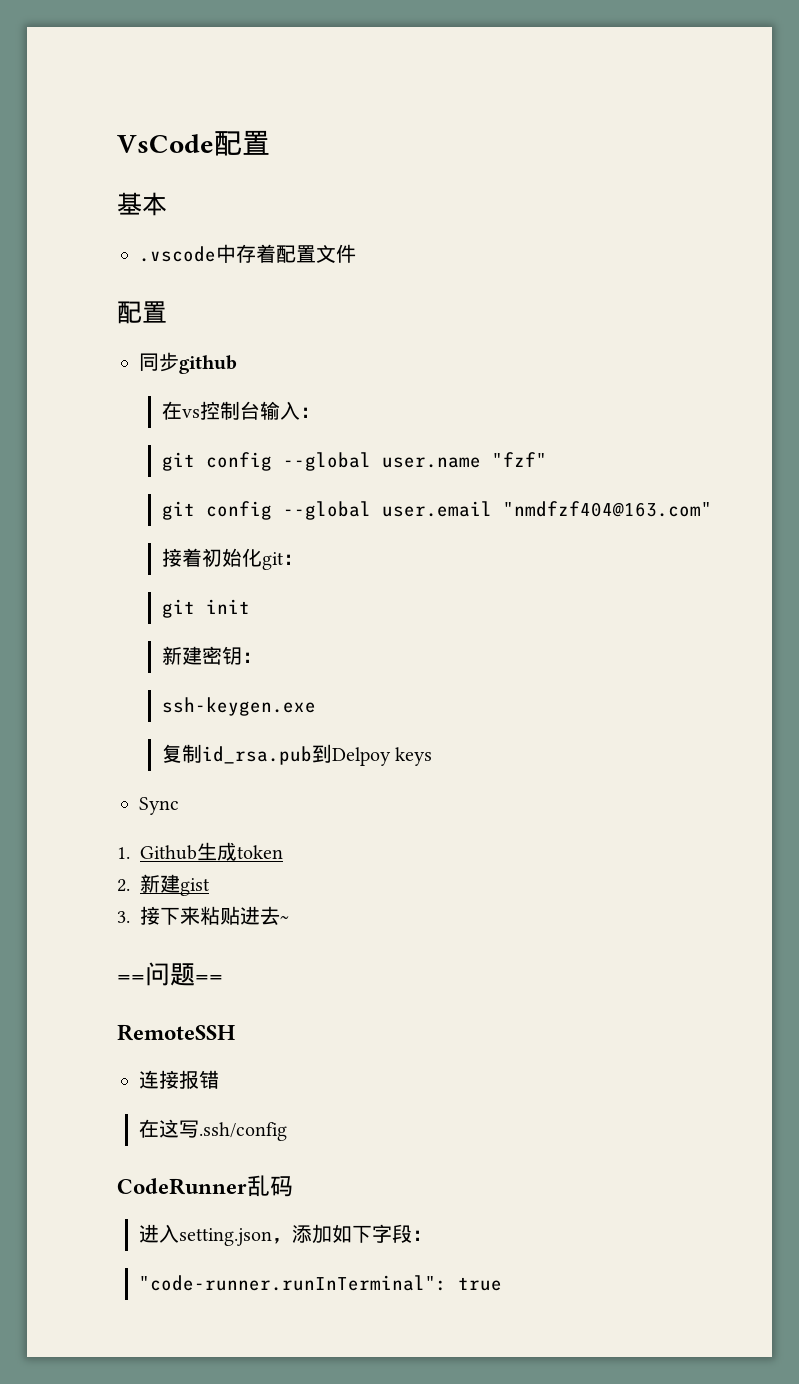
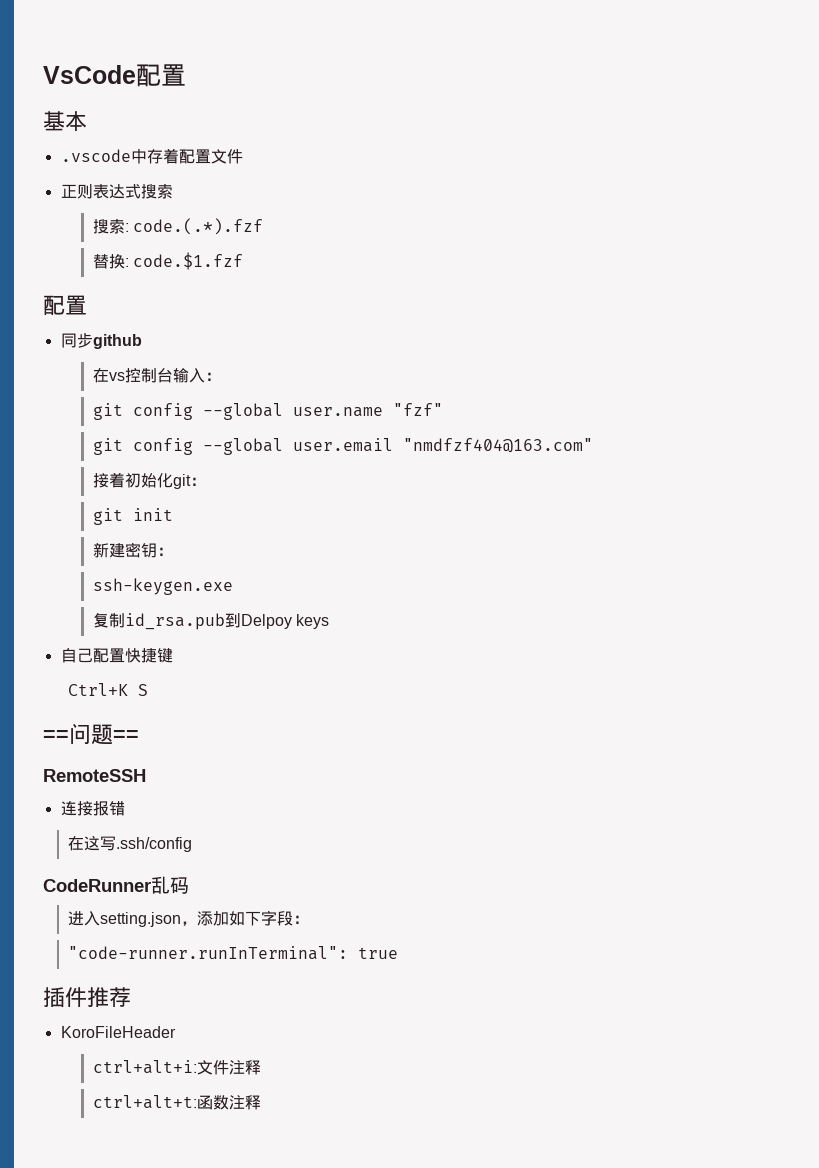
+ 正则表达式搜索
+ 搜索: code.(.*).fzf
+ 替换: code.$1.fzf
- Sync
- 1. Github生成token
- 2.新建gist
- 3.接下来粘贴进去~
+ 自己配置快捷键
+ Ctrl+K S
+ 插件推荐
+ KoroFileHeader
+ ctrl+alt+i:文件注释
+ ctrl+alt+t:函数注释

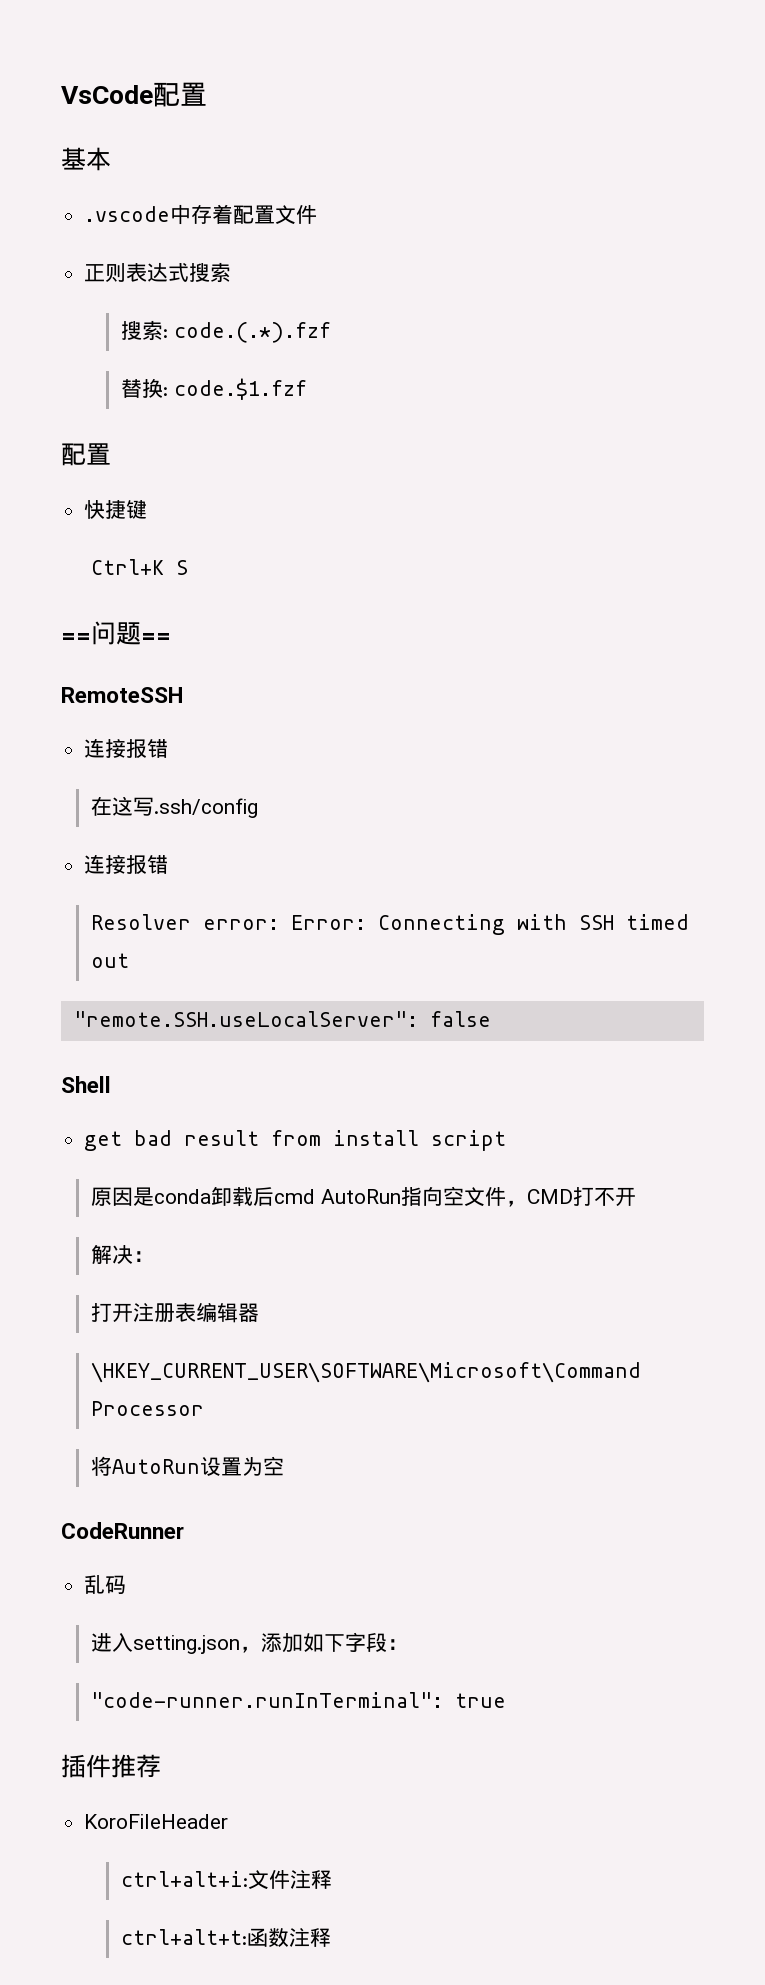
- 同步github
- 在vs控制台输入：
- git config --global user.name "fzf"
- git config --global user.email "nmdfzf404@163.com"
- 接着初始化git：
- git init
- 新建密钥：
- ssh-keygen.exe
- 复制id_rsa.pub到Delpoy keys
- 自己配置快捷键
+ 快捷键
  在这写.ssh/config
+ 连接报错
+ Resolver error: Error: Connecting with SSH timed out
+ "remote.SSH.useLocalServer": false
+ Shell
+ get bad result from install script
+ 原因是conda卸载后cmd AutoRun指向空文件，CMD打不开
+ 解决：
+ 打开注册表编辑器
+ \HKEY_CURRENT_USER\SOFTWARE\Microsoft\Command Processor
+ 将AutoRun设置为空
- CodeRunner乱码
+ CodeRunner
+ 乱码

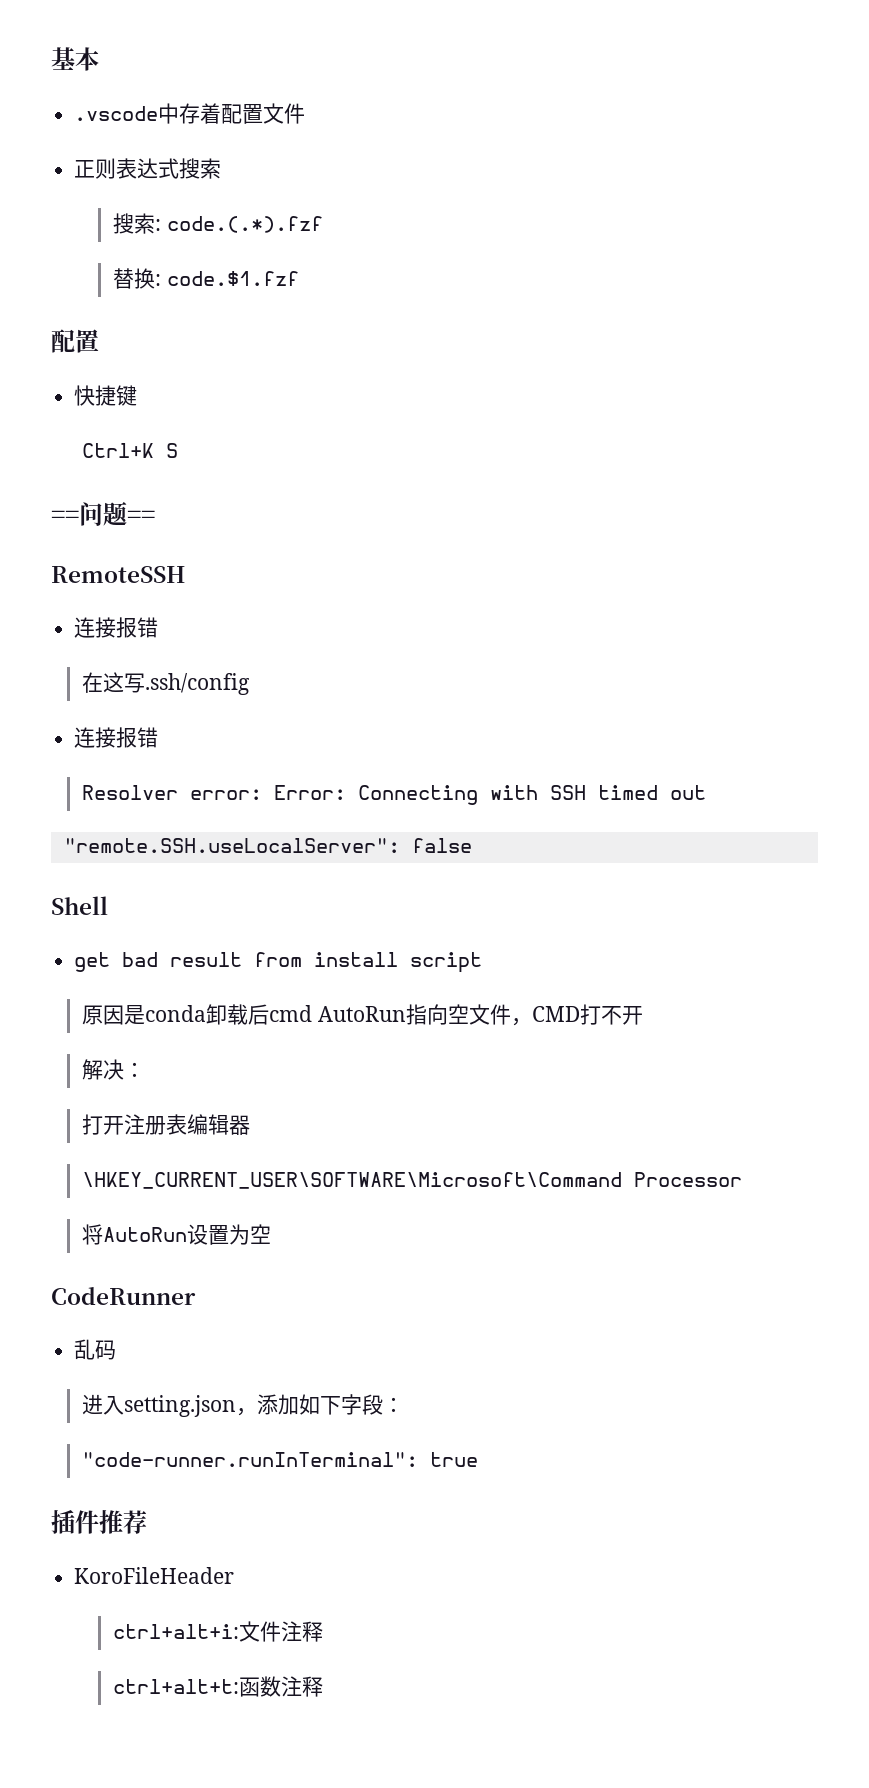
- VsCode配置

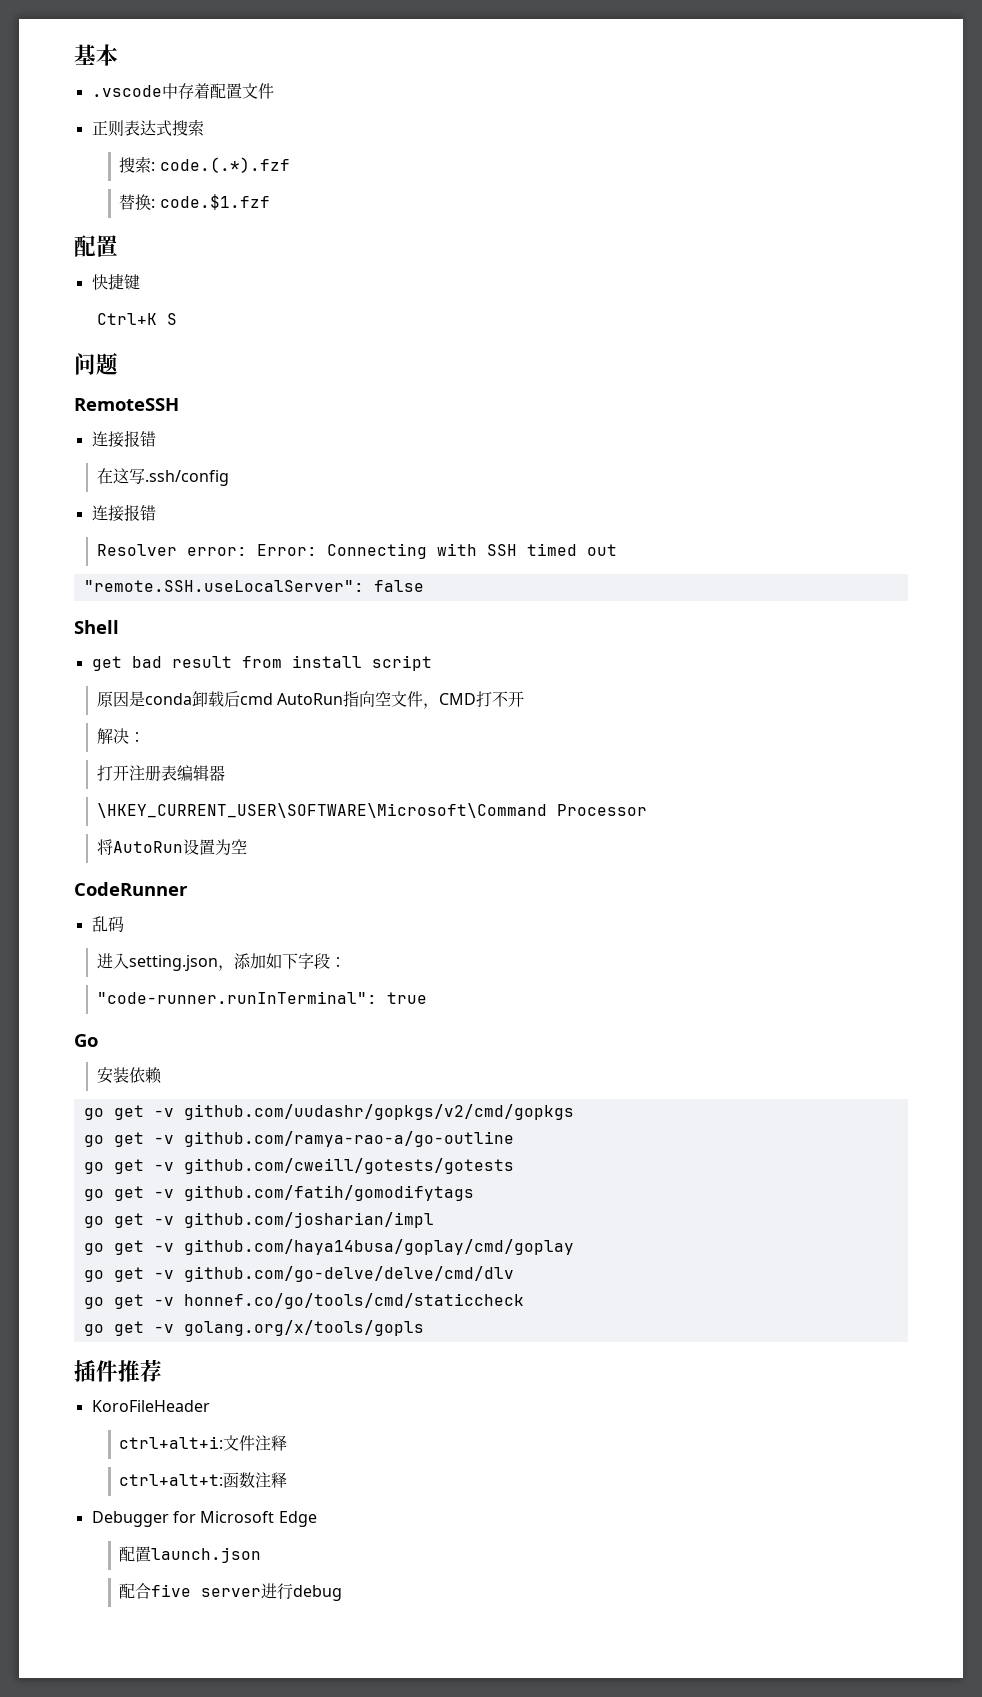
- ==问题==
+ 问题
+ Go
+ 安装依赖
+ go get -v github.com/uudashr/gopkgs/v2/cmd/gopkgs
+ go get -v github.com/ramya-rao-a/go-outline
+ go get -v github.com/cweill/gotests/gotests
+ go get -v github.com/fatih/gomodifytags
+ go get -v github.com/josharian/impl
+ go get -v github.com/haya14busa/goplay/cmd/goplay
+ go get -v github.com/go-delve/delve/cmd/dlv
+ go get -v honnef.co/go/tools/cmd/staticcheck
+ go get -v golang.org/x/tools/gopls
+ Debugger for Microsoft Edge
+ 配置launch.json
+ 配合five server进行debug

